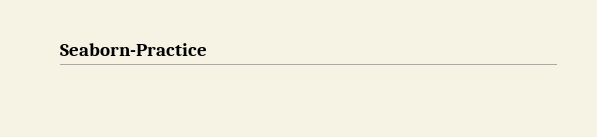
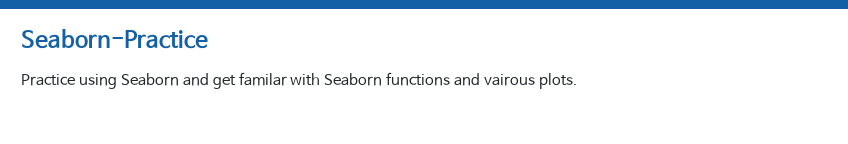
+ Practice using Seaborn and get familar with Seaborn functions and vairous plots.

